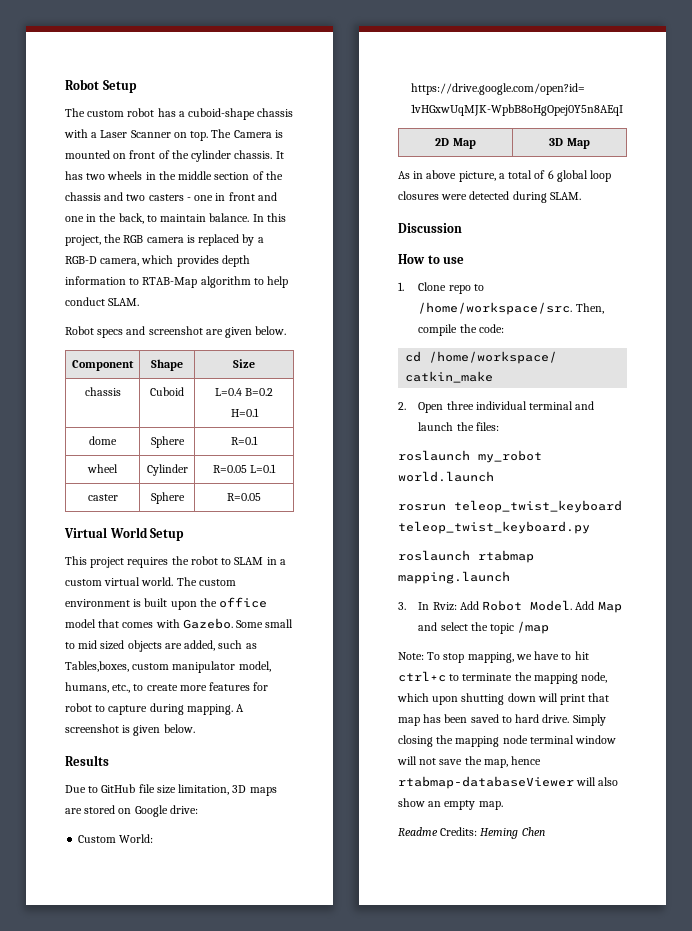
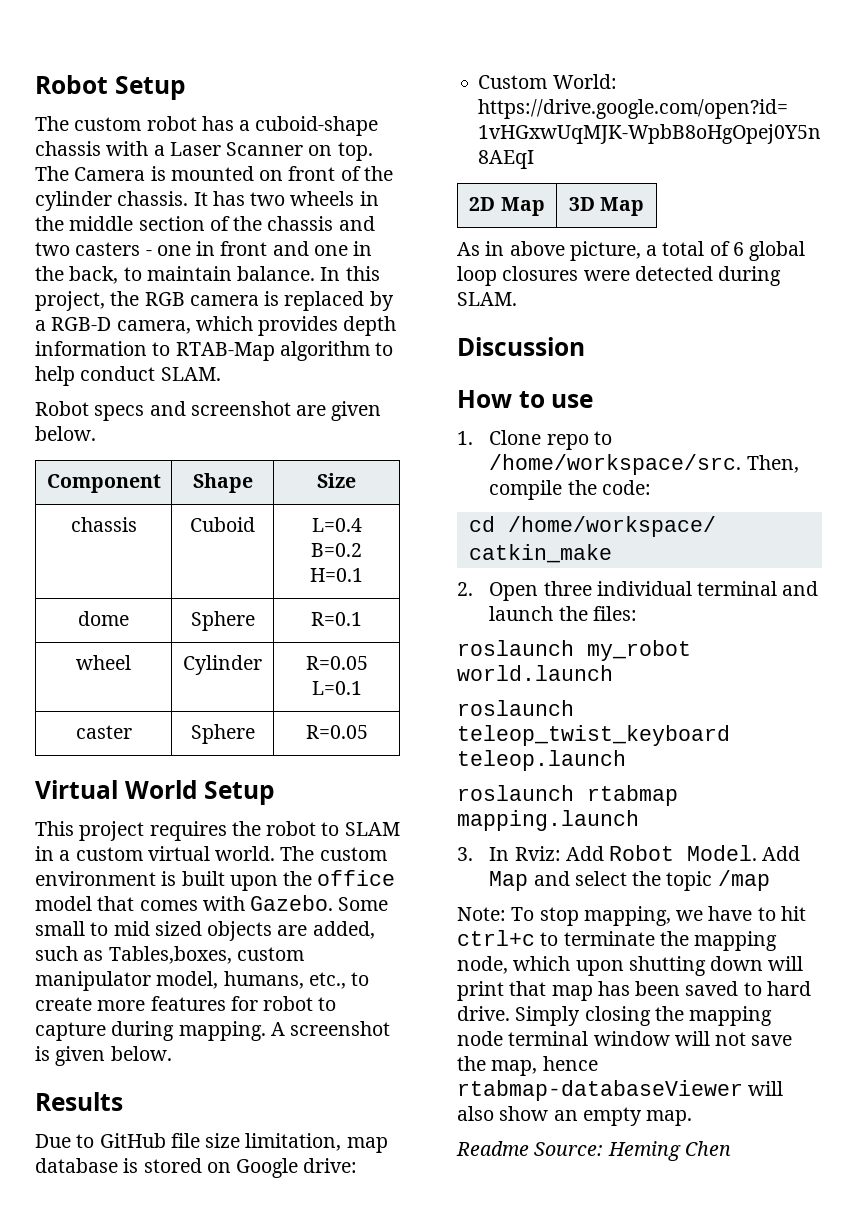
- Due to GitHub file size limitation, 3D maps are stored on Google drive:
+ Due to GitHub file size limitation, map database is stored on Google drive:
- rosrun teleop_twist_keyboard teleop_twist_keyboard.py
+ roslaunch teleop_twist_keyboard teleop.launch
- Readme Credits: Heming Chen
+ Readme Source: Heming Chen

